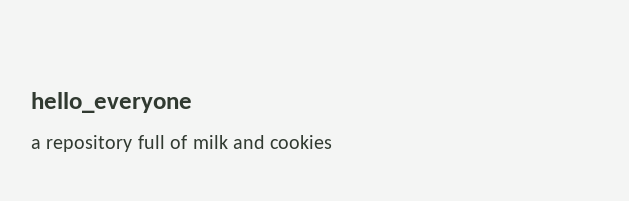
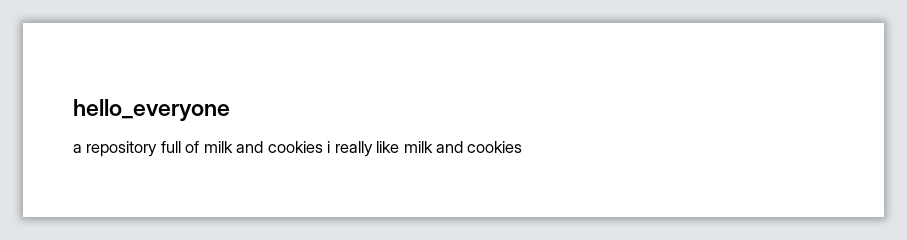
- a repository full of milk and cookies
+ a repository full of milk and cookies i really like milk and cookies

